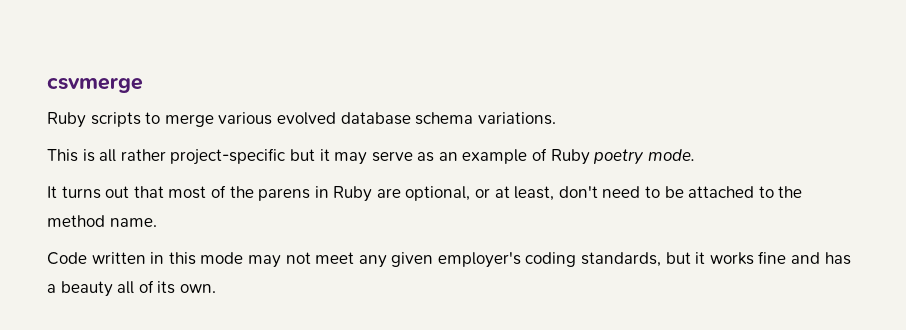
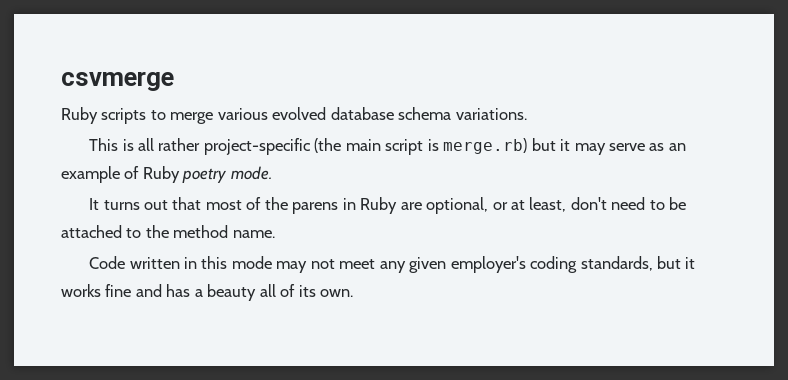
- This is all rather project-specific but it may serve as an example of Ruby poetry mode.
+ This is all rather project-specific (the main script is merge.rb) but it may serve as an example of Ruby poetry mode.

